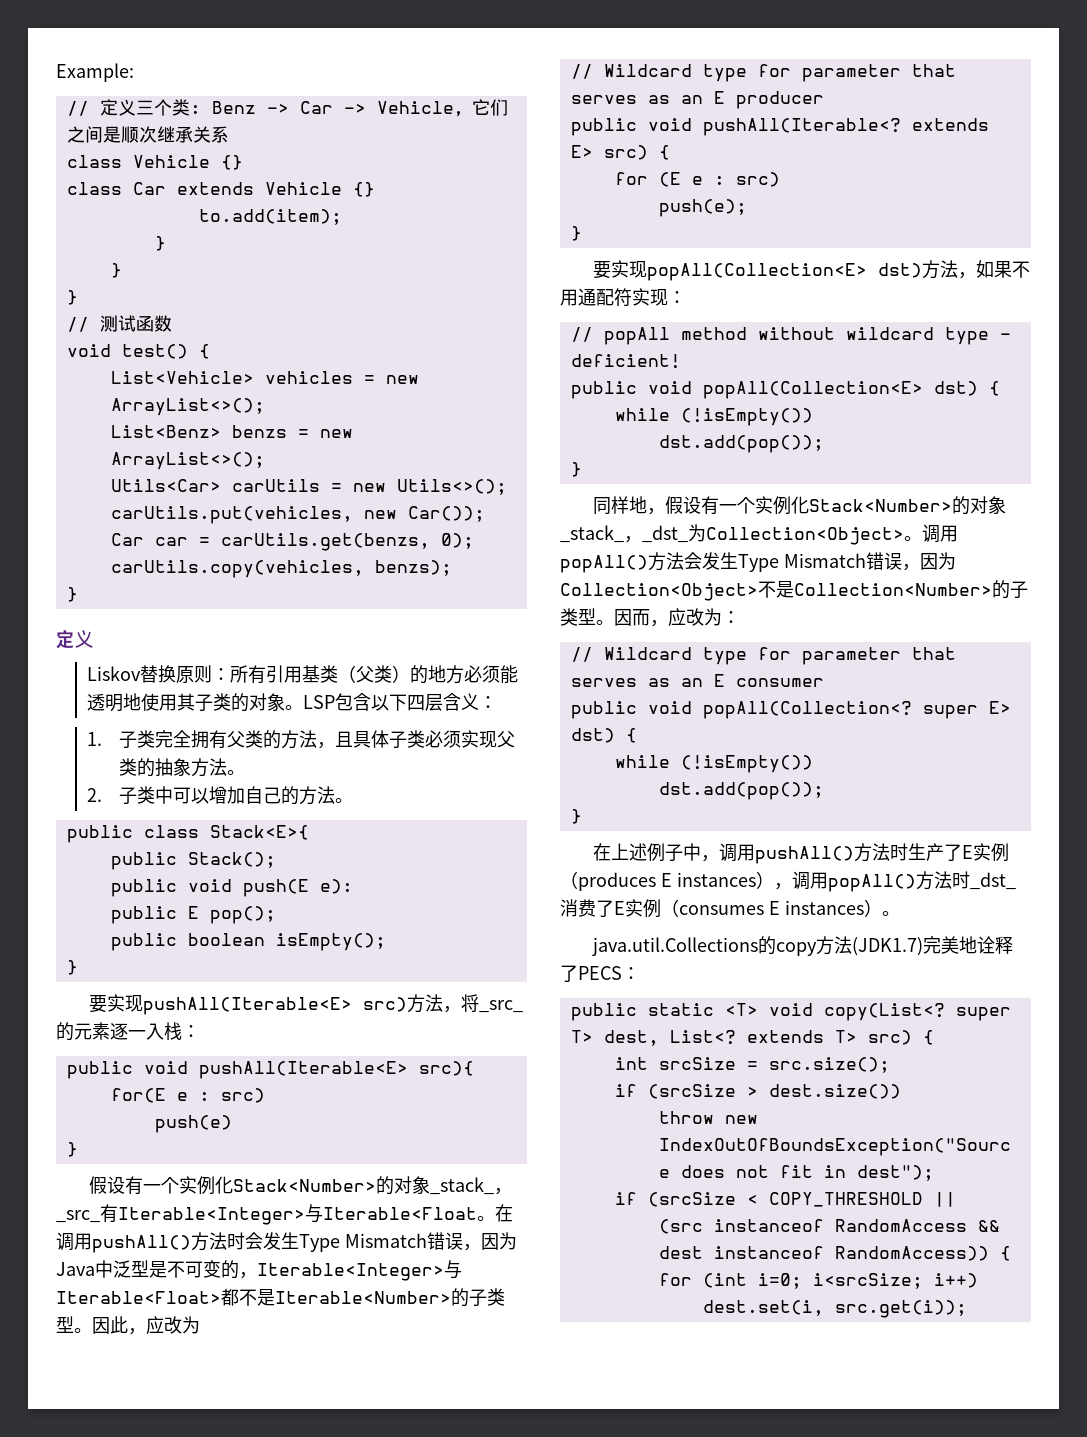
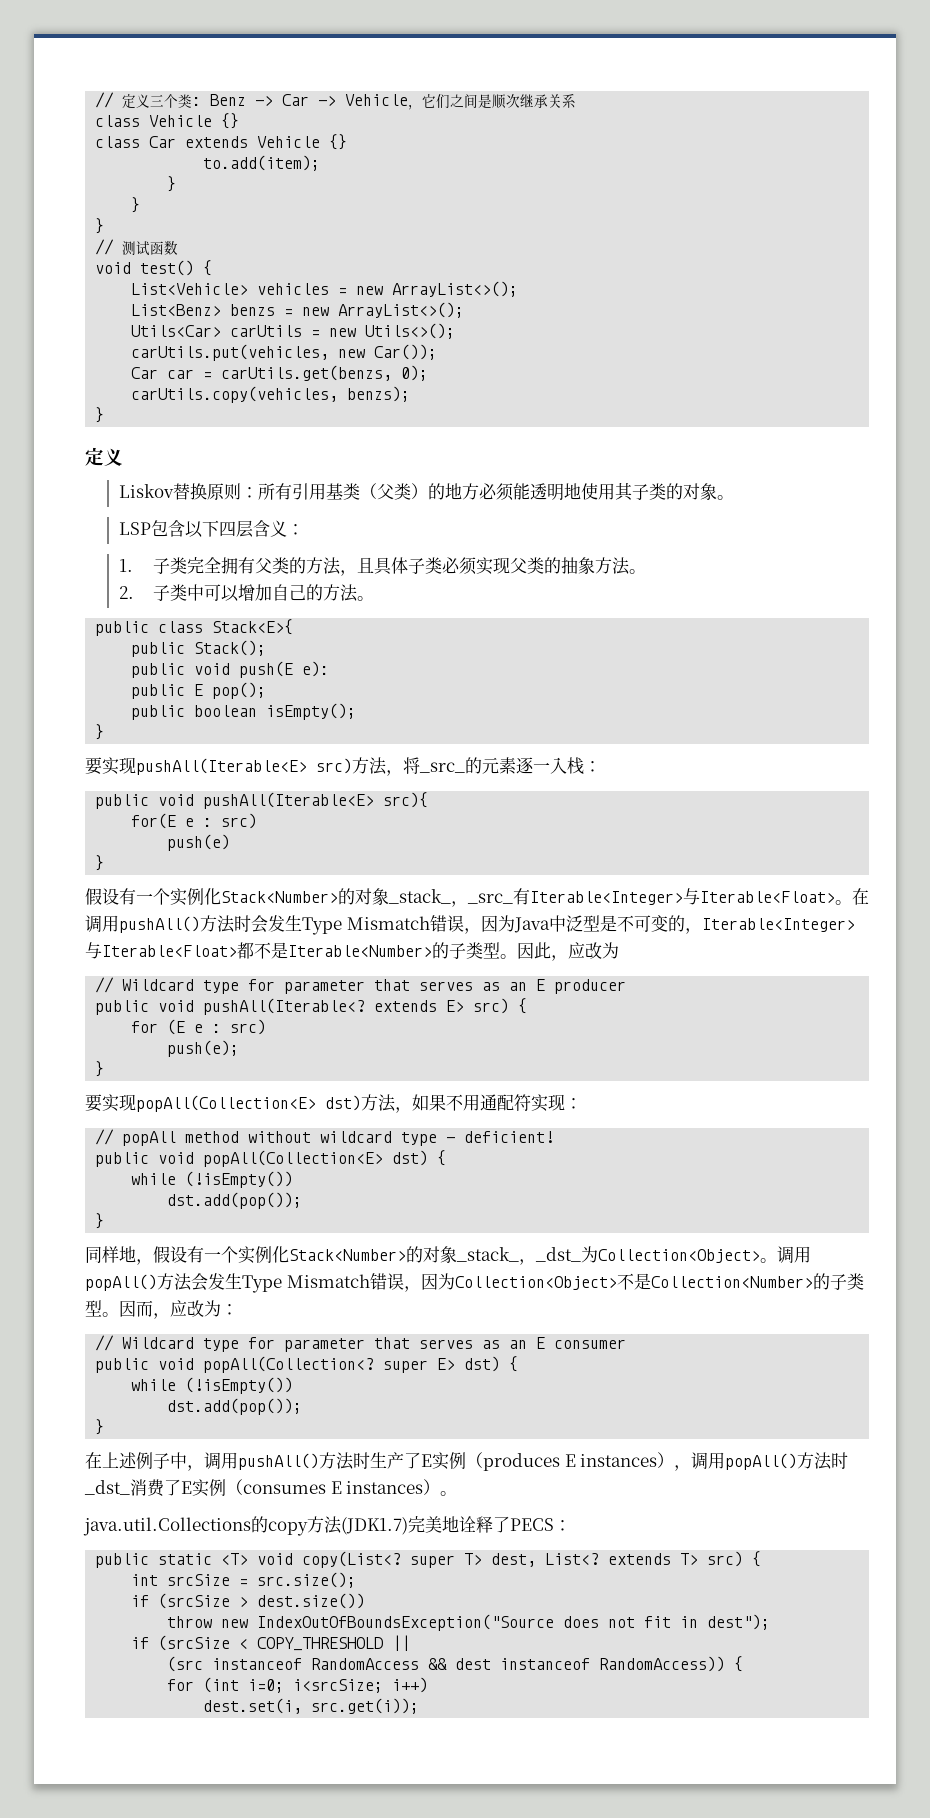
- Example:
- Liskov替换原则：所有引用基类（父类）的地方必须能透明地使用其子类的对象。LSP包含以下四层含义：
+ Liskov替换原则：所有引用基类（父类）的地方必须能透明地使用其子类的对象。
+ LSP包含以下四层含义：
- 假设有一个实例化Stack<Number>的对象_stack_，_src_有Iterable<Integer>与Iterable<Float。
+ 假设有一个实例化Stack<Number>的对象_stack_，_src_有Iterable<Integer>与Iterable<Float>。

